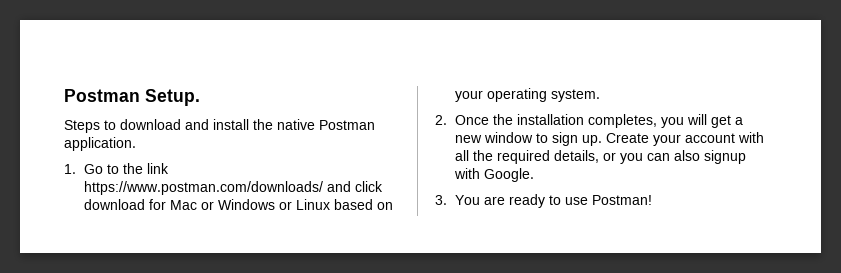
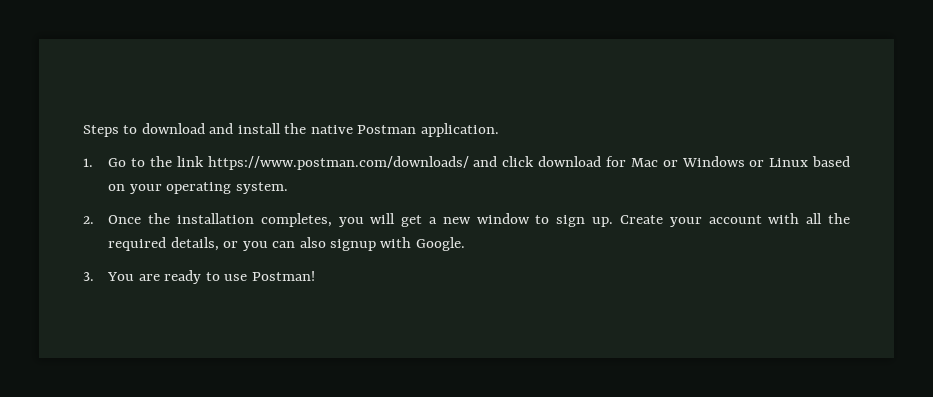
- Postman Setup.

